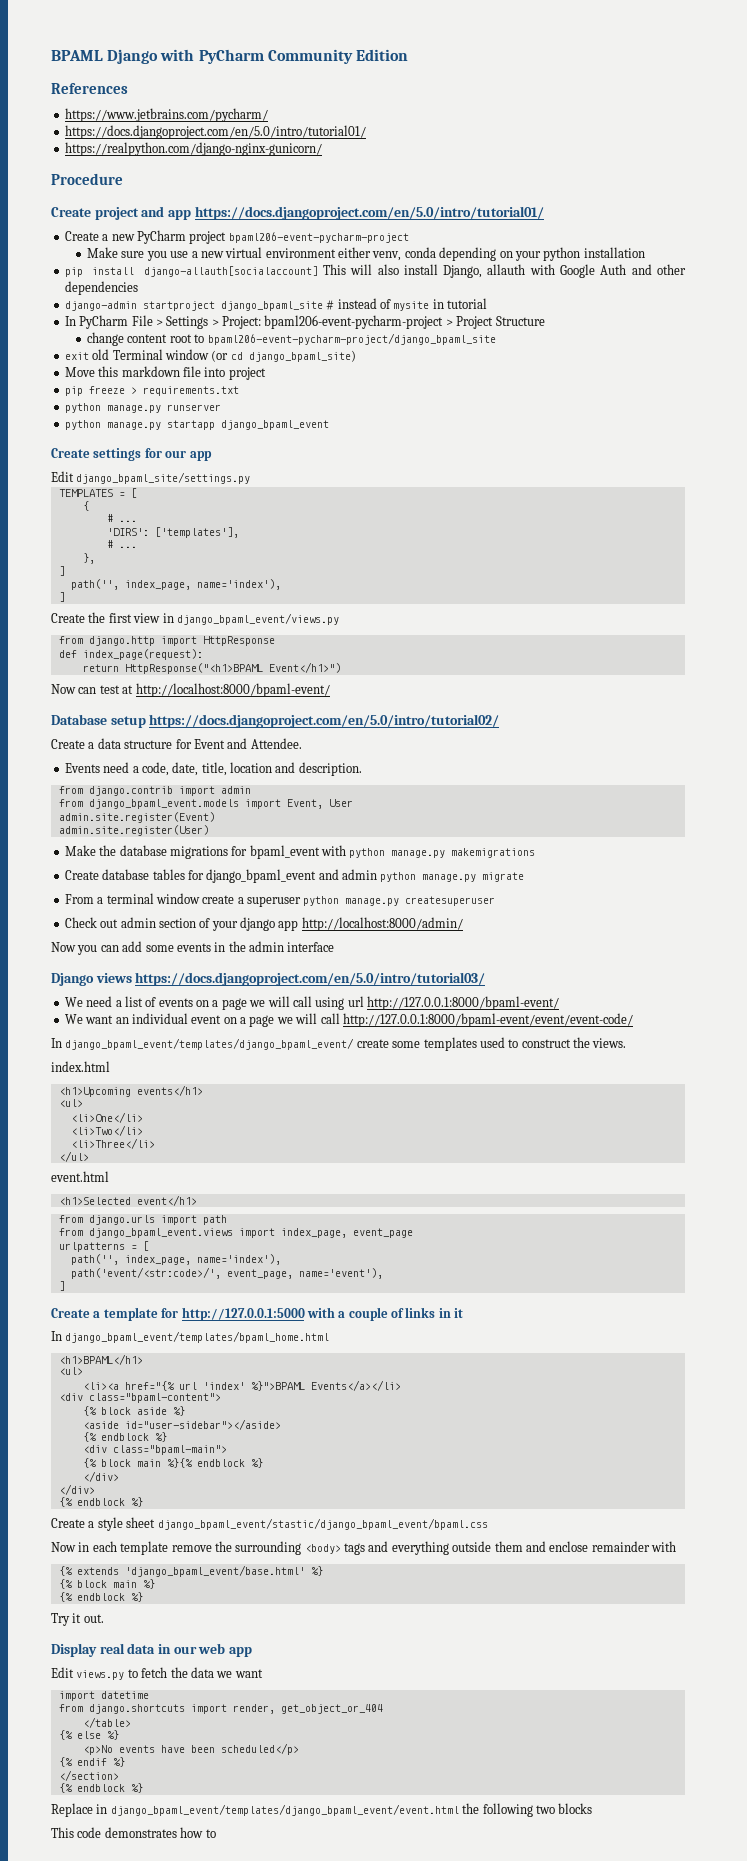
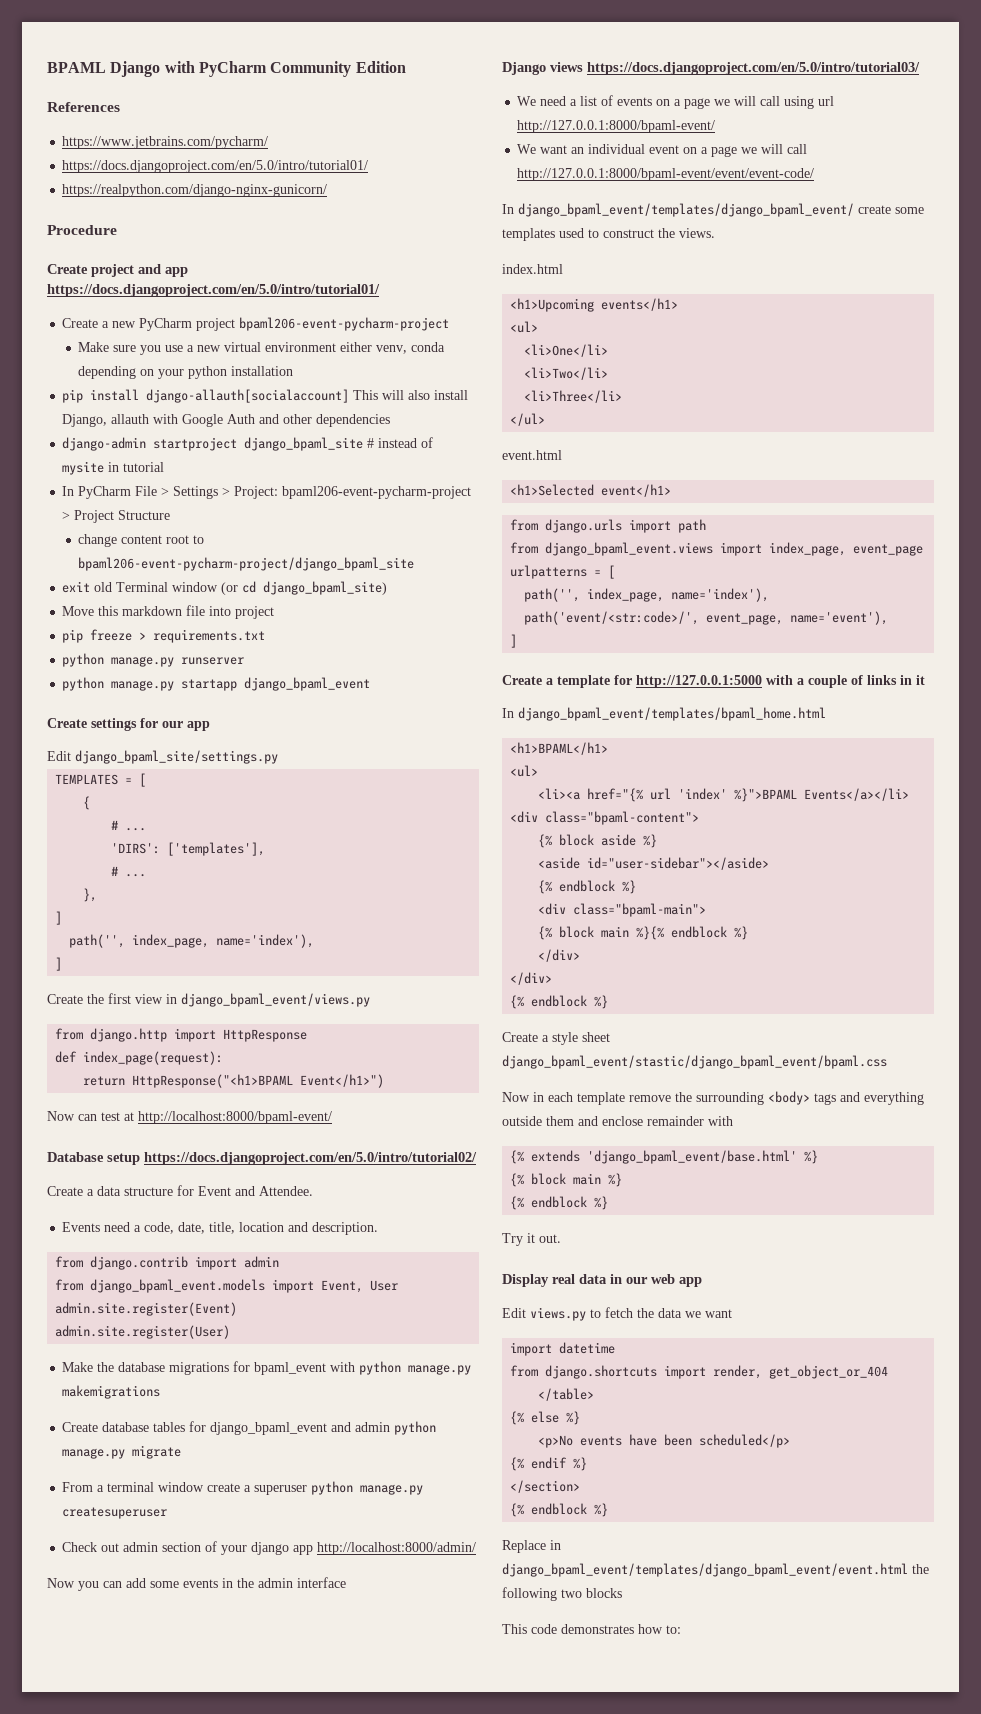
- This code demonstrates how to
+ This code demonstrates how to:

